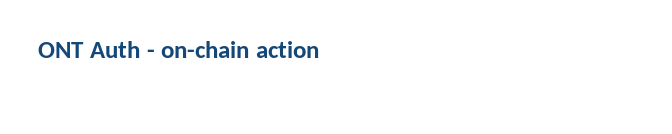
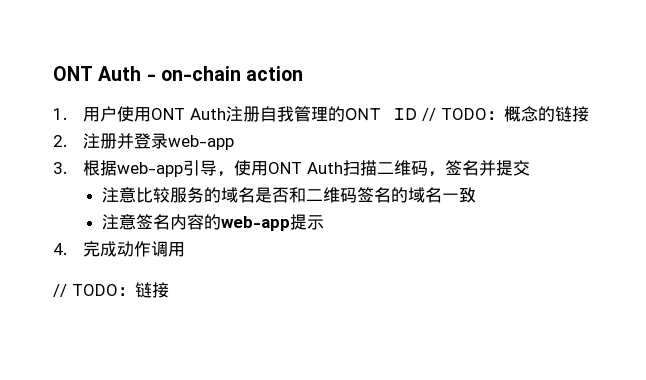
+ 1.用户使用ONT Auth注册自我管理的ONT ID // TODO：概念的链接
+ 2.注册并登录web-app
+ 3.根据web-app引导，使用ONT Auth扫描二维码，签名并提交
+ 注意比较服务的域名是否和二维码签名的域名一致
+ 注意签名内容的web-app提示
+ 4.完成动作调用
+ // TODO：链接

